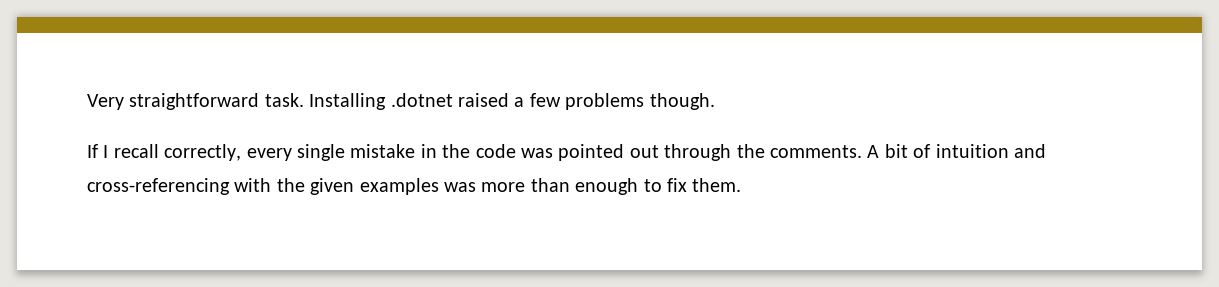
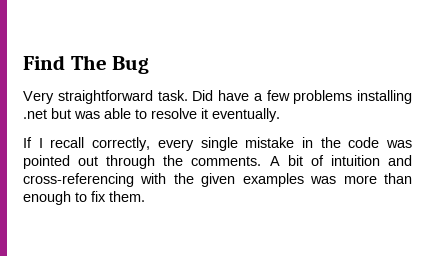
- Very straightforward task. Installing .dotnet raised a few problems though.
+ Find The Bug
+ Very straightforward task. Did have a few problems installing .net but was able to resolve it eventually.

